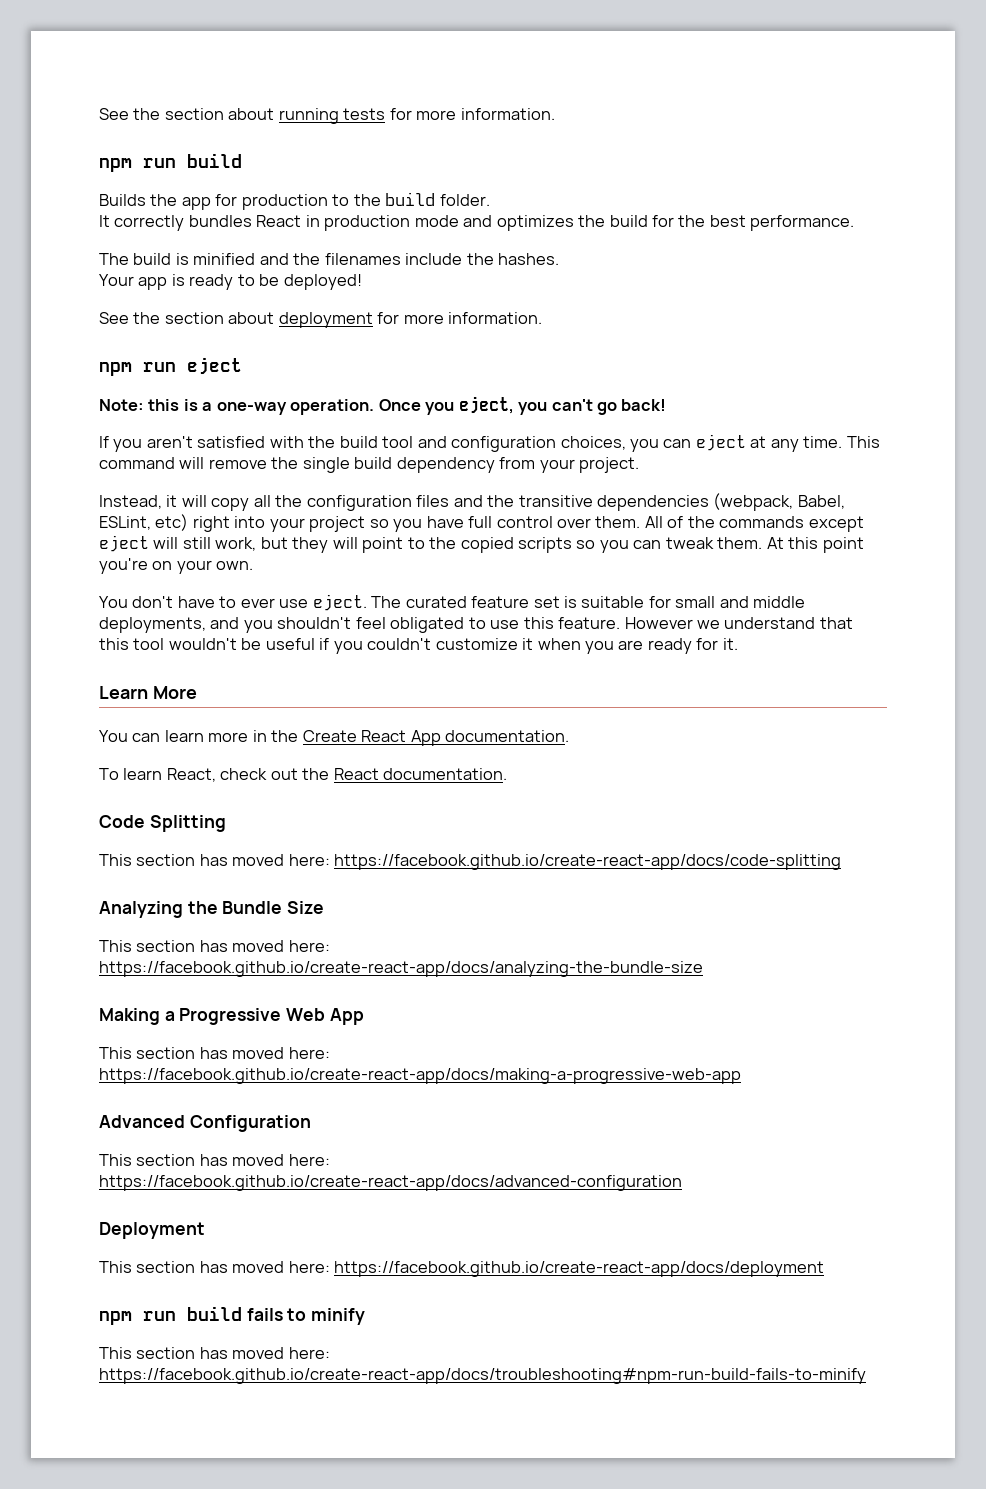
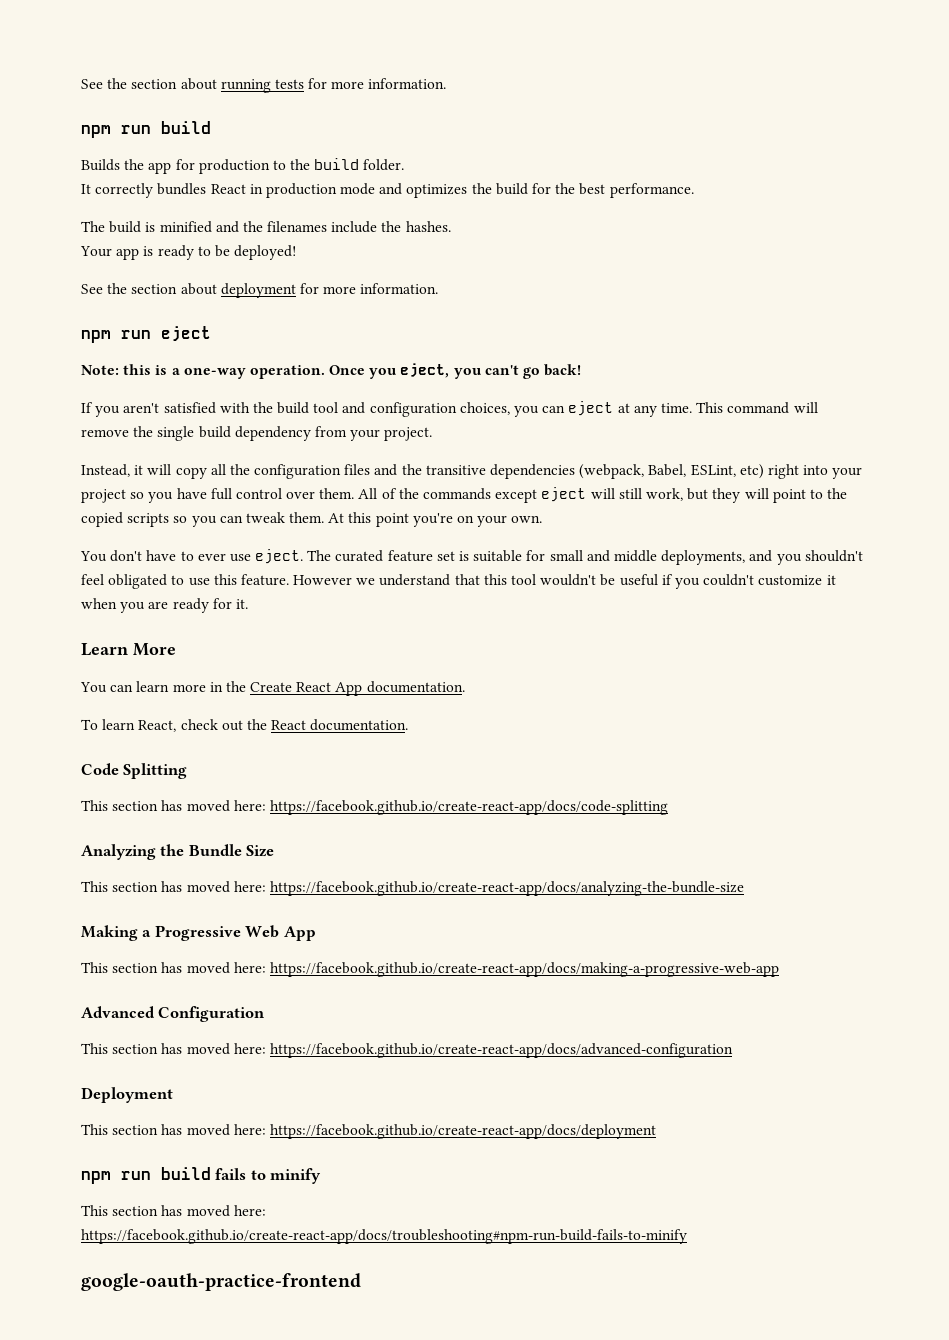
+ google-oauth-practice-frontend

